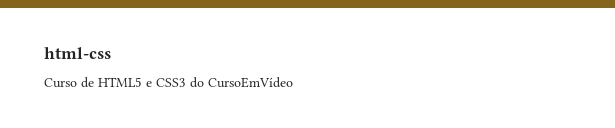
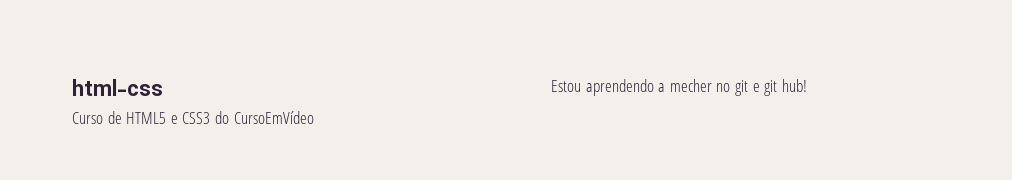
+ Estou aprendendo a mecher no git e git hub!

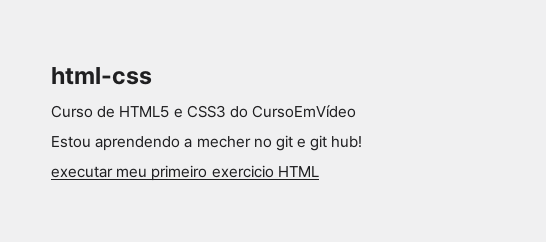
+ executar meu primeiro exercicio HTML

